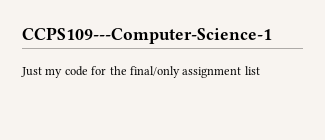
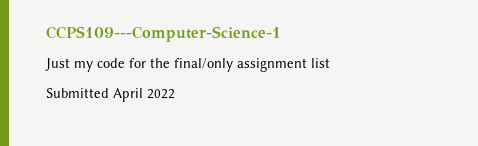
+ Submitted April 2022

